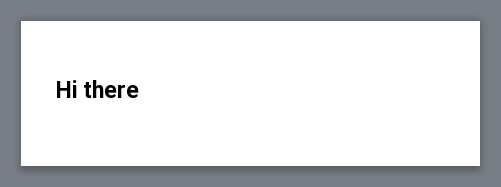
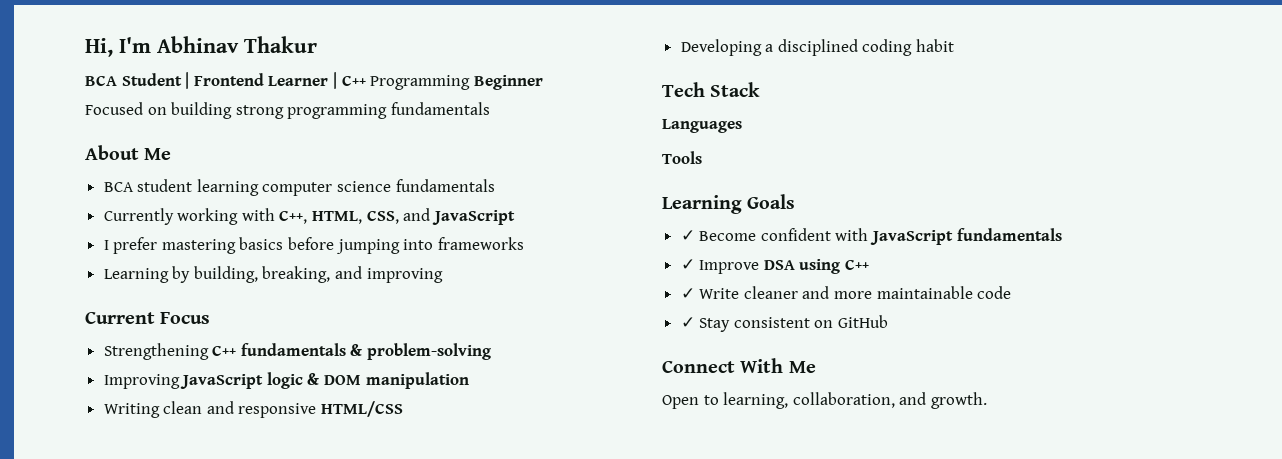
- Hi there
+ Hi, I'm Abhinav Thakur
+ BCA Student | Frontend Learner | C++ Programming Beginner
+ Focused on building strong programming fundamentals
+ About Me
+ BCA student learning computer science fundamentals
+ Currently working with C++, HTML, CSS, and JavaScript
+ I prefer mastering basics before jumping into frameworks
+ Learning by building, breaking, and improving
+ Current Focus
+ Strengthening C++ fundamentals & problem‑solving
+ Improving JavaScript logic & DOM manipulation
+ Writing clean and responsive HTML/CSS
+ Developing a disciplined coding habit
+ Tech Stack
+ Languages
+ Tools
+ Learning Goals
+ ✓ Become confident with JavaScript fundamentals
+ ✓ Improve DSA using C++
+ ✓ Write cleaner and more maintainable code
+ ✓ Stay consistent on GitHub
+ Connect With Me
+ Open to learning, collaboration, and growth.

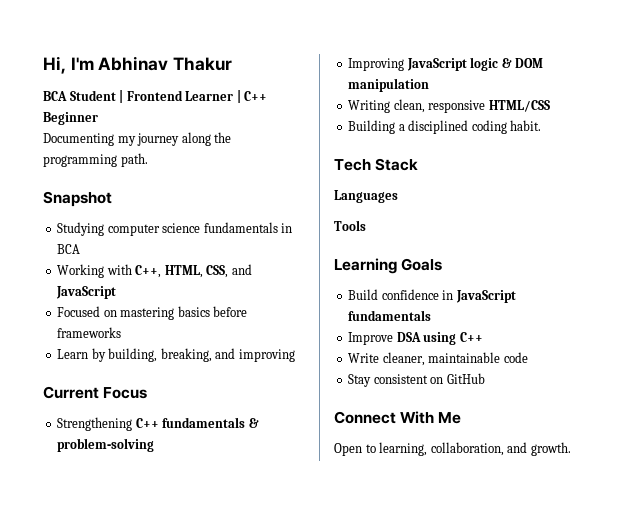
- BCA Student | Frontend Learner | C++ Programming Beginner
+ BCA Student | Frontend Learner | C++ Beginner
- Focused on building strong programming fundamentals
- About Me
- BCA student learning computer science fundamentals
- Currently working with C++, HTML, CSS, and JavaScript
+ Documenting my journey along the programming path.
+ Snapshot
+ Studying computer science fundamentals in BCA
+ Working with C++, HTML, CSS, and JavaScript
- I prefer mastering basics before jumping into frameworks
+ Focused on mastering basics before frameworks
- Learning by building, breaking, and improving
+ Learn by building, breaking, and improving
- Writing clean and responsive HTML/CSS
+ Writing clean, responsive HTML/CSS
- Developing a disciplined coding habit
+ Building a disciplined coding habit.
- ✓ Become confident with JavaScript fundamentals
+ Build confidence in JavaScript fundamentals
- ✓ Improve DSA using C++
+ Improve DSA using C++
- ✓ Write cleaner and more maintainable code
+ Write cleaner, maintainable code
- ✓ Stay consistent on GitHub
+ Stay consistent on GitHub

